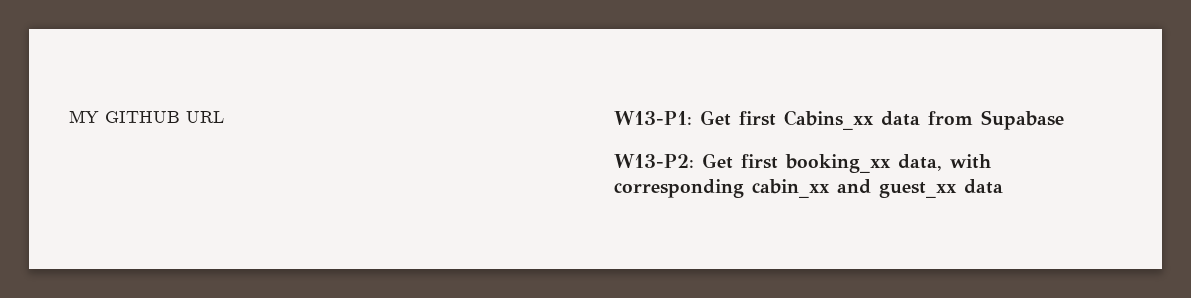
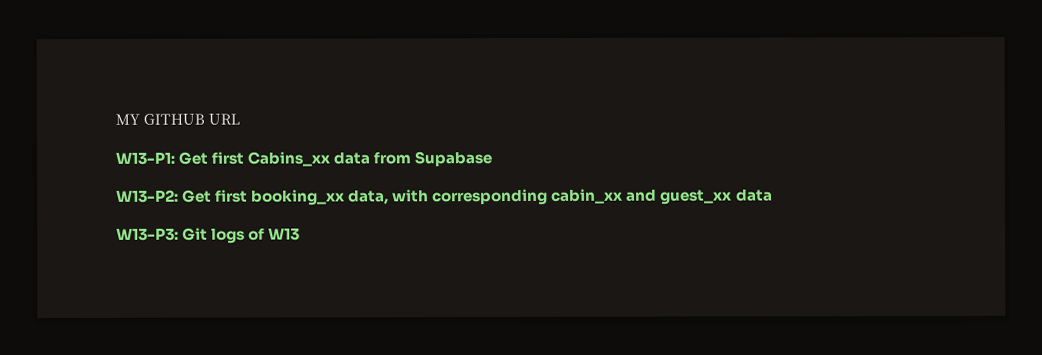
+ W13-P3: Git logs of W13

